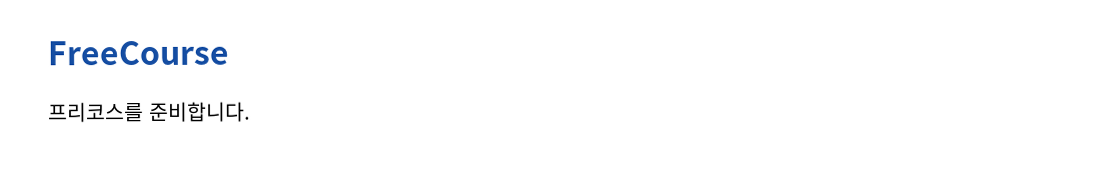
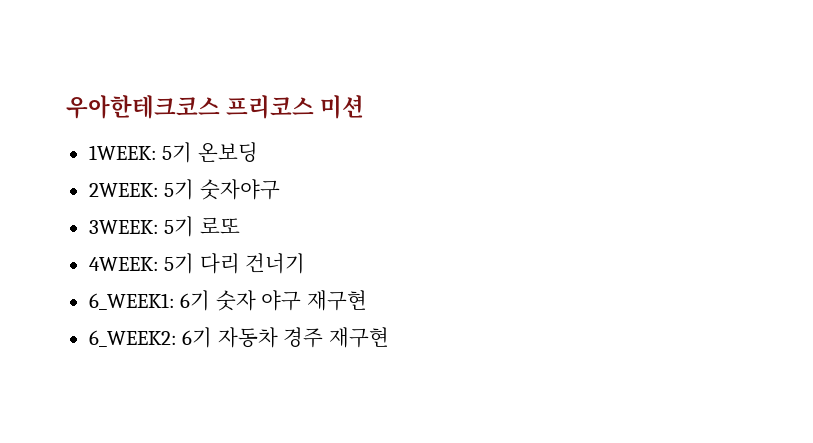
- FreeCourse
- 프리코스를 준비합니다.
+ 우아한테크코스 프리코스 미션
+ 1WEEK: 5기 온보딩
+ 2WEEK: 5기 숫자야구
+ 3WEEK: 5기 로또
+ 4WEEK: 5기 다리 건너기
+ 6_WEEK1: 6기 숫자 야구 재구현
+ 6_WEEK2: 6기 자동차 경주 재구현

